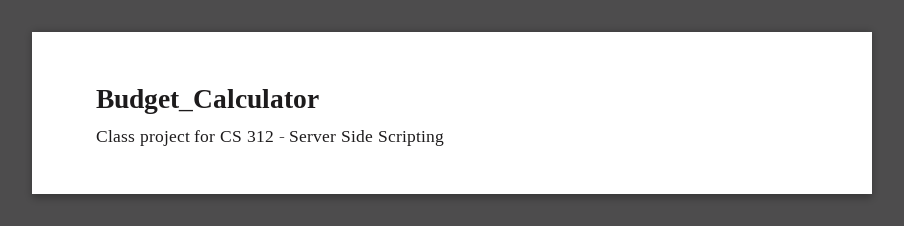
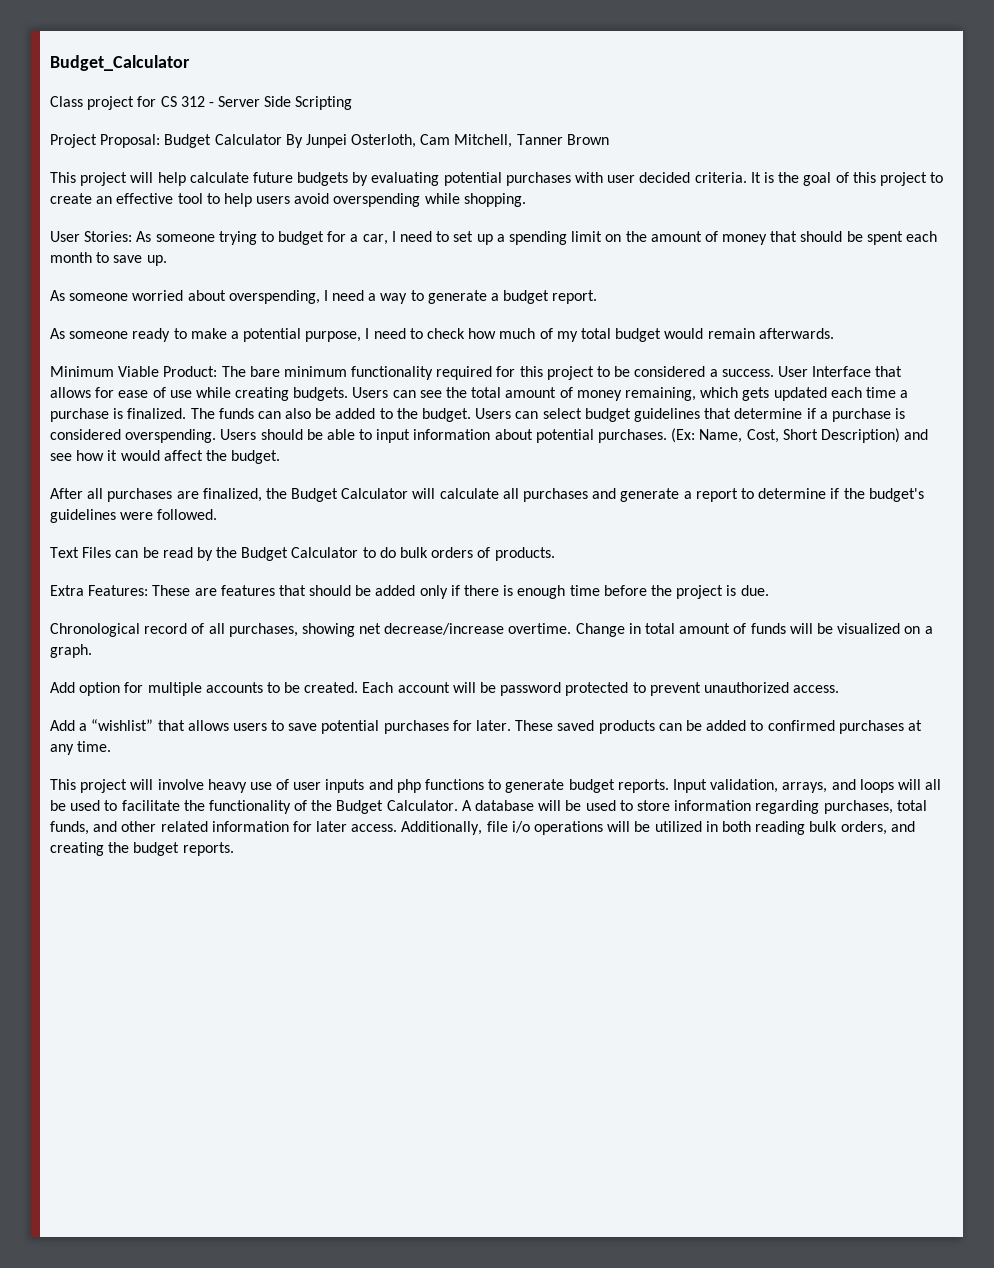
+ Project Proposal: Budget Calculator By Junpei Osterloth, Cam Mitchell, Tanner Brown
+ This project will help calculate future budgets by evaluating potential purchases with user decided criteria. It is the goal of this project to create an effective tool to help users avoid overspending while shopping.
+ User Stories: As someone trying to budget for a car, I need to set up a spending limit on the amount of money that should be spent each month to save up.
+ As someone worried about overspending, I need a way to generate a budget report.
+ As someone ready to make a potential purpose, I need to check how much of my total budget would remain afterwards.
+ Minimum Viable Product: The bare minimum functionality required for this project to be considered a success. User Interface that allows for ease of use while creating budgets. Users can see the total amount of money remaining, which gets updated each time a purchase is finalized. The funds can also be added to the budget. Users can select budget guidelines that determine if a purchase is considered overspending. Users should be able to input information about potential purchases. (Ex: Name, Cost, Short Description) and see how it would affect the budget.
+ After all purchases are finalized, the Budget Calculator will calculate all purchases and generate a report to determine if the budget's guidelines were followed.
+ Text Files can be read by the Budget Calculator to do bulk orders of products.
+ Extra Features: These are features that should be added only if there is enough time before the project is due.
+ Chronological record of all purchases, showing net decrease/increase overtime. Change in total amount of funds will be visualized on a graph.
+ Add option for multiple accounts to be created. Each account will be password protected to prevent unauthorized access.
+ Add a “wishlist” that allows users to save potential purchases for later. These saved products can be added to confirmed purchases at any time.
+ This project will involve heavy use of user inputs and php functions to generate budget reports. Input validation, arrays, and loops will all be used to facilitate the functionality of the Budget Calculator. A database will be used to store information regarding purchases, total funds, and other related information for later access. Additionally, file i/o operations will be utilized in both reading bulk orders, and creating the budget reports.

